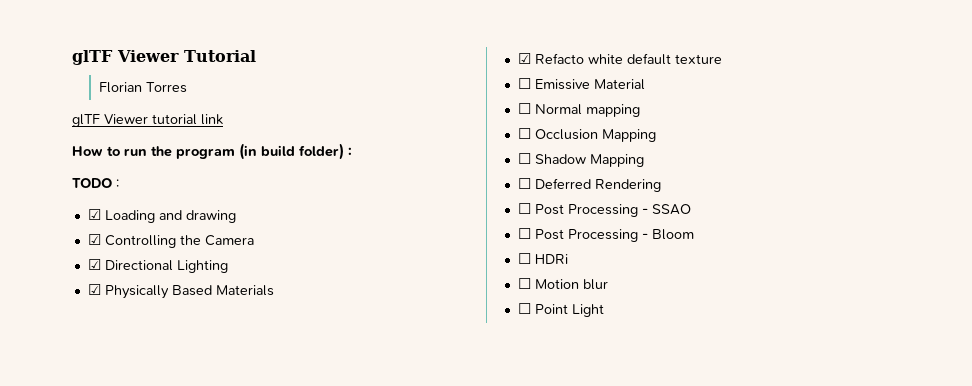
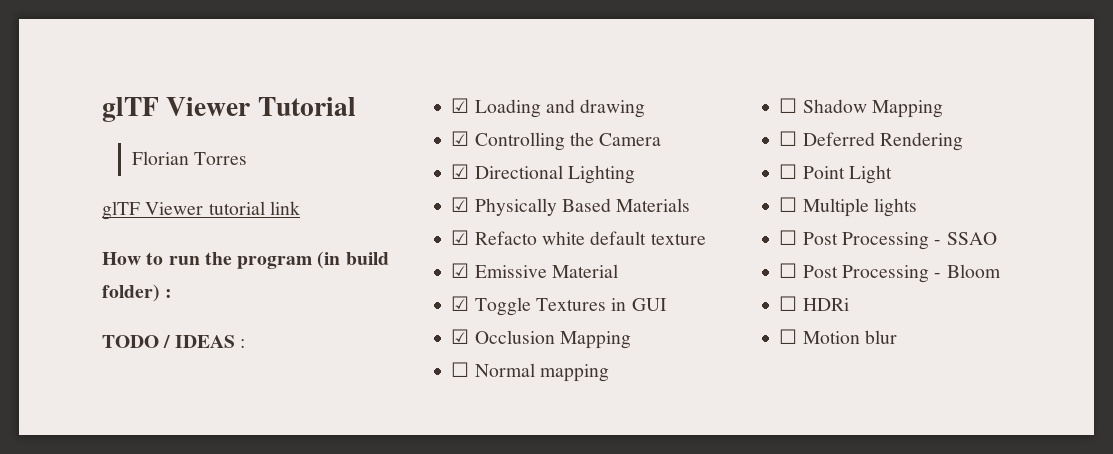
- TODO :
+ TODO / IDEAS :
- ☐ Emissive Material
+ ☑ Emissive Material
+ ☑ Toggle Textures in GUI
+ ☑ Occlusion Mapping
- ☐ Occlusion Mapping
+ ☐ Point Light
+ ☐ Multiple lights
- ☐ Point Light

